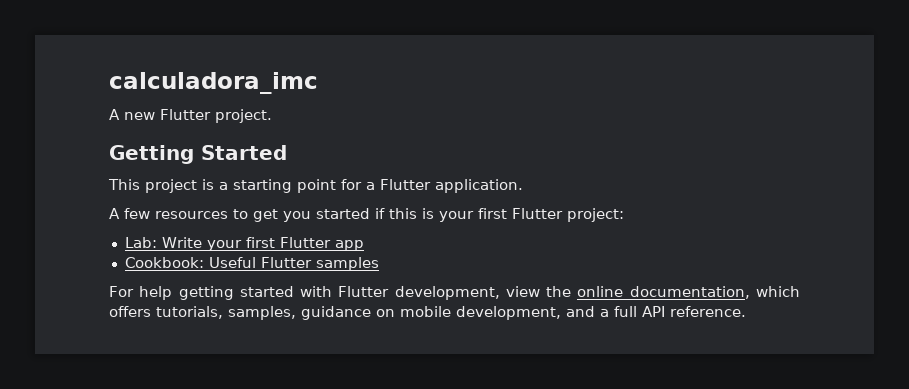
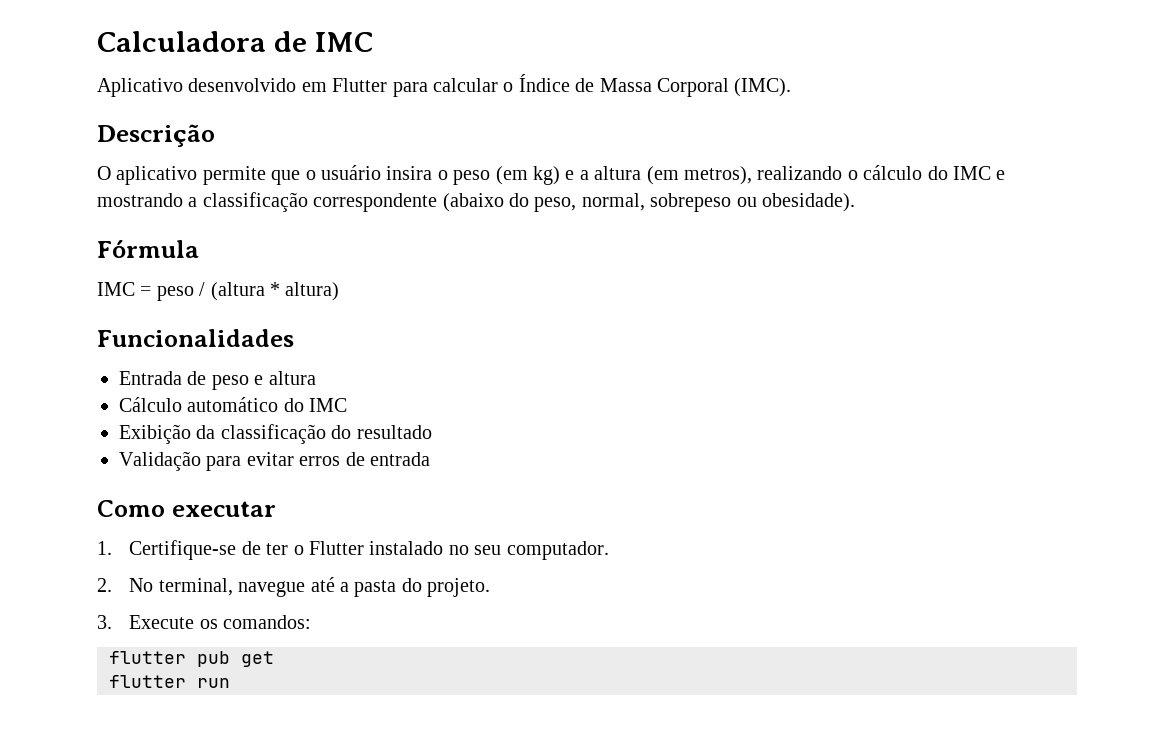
- calculadora_imc
- A new Flutter project.
- Getting Started
- This project is a starting point for a Flutter application.
- A few resources to get you started if this is your first Flutter project:
- Lab: Write your first Flutter app
- Cookbook: Useful Flutter samples
- For help getting started with Flutter development, view the online documentation, which offers tutorials, samples, guidance on mobile development, and a full API reference.
+ Calculadora de IMC
+ Aplicativo desenvolvido em Flutter para calcular o Índice de Massa Corporal (IMC).
+ Descrição
+ O aplicativo permite que o usuário insira o peso (em kg) e a altura (em metros), realizando o cálculo do IMC e mostrando a classificação correspondente (abaixo do peso, normal, sobrepeso ou obesidade).
+ Fórmula
+ IMC = peso / (altura * altura)
+ Funcionalidades
+ Entrada de peso e altura
+ Cálculo automático do IMC
+ Exibição da classificação do resultado
+ Validação para evitar erros de entrada
+ Como executar
+ 1. Certifique-se de ter o Flutter instalado no seu computador.
+ 2. No terminal, navegue até a pasta do projeto.
+ 3. Execute os comandos:
+ flutter pub get
+ flutter run

